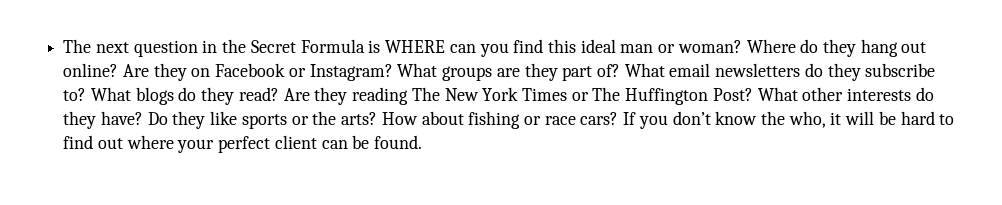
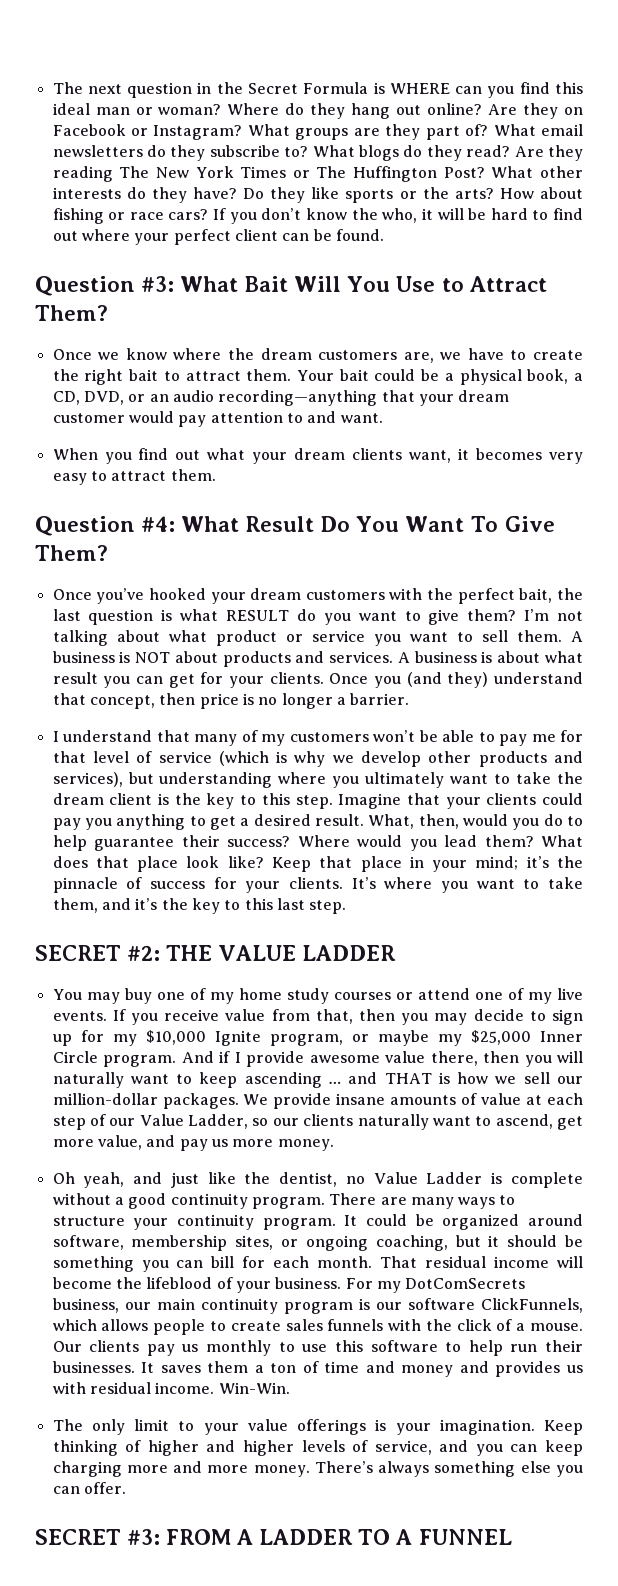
+ Question #3: What Bait Will You Use to Attract Them?
+ Once we know where the dream customers are, we have to create the right bait to attract them. Your bait could be a physical book, a CD, DVD, or an audio recording—anything that your dream customer would pay attention to and want.
+ When you find out what your dream clients want, it becomes very easy to attract them.
+ Question #4: What Result Do You Want To Give Them?
+ Once you’ve hooked your dream customers with the perfect bait, the last question is what RESULT do you want to give them? I’m not talking about what product or service you want to sell them. A business is NOT about products and services. A business is about what result you can get for your clients. Once you (and they) understand that concept, then price is no longer a barrier.
+ I understand that many of my customers won’t be able to pay me for that level of service (which is why we develop other products and services), but understanding where you ultimately want to take the dream client is the key to this step. Imagine that your clients could pay you anything to get a desired result. What, then, would you do to help guarantee their success? Where would you lead them? What does that place look like? Keep that place in your mind; it’s the pinnacle of success for your clients. It’s where you want to take them, and it’s the key to this last step.
+ SECRET #2: THE VALUE LADDER
+ You may buy one of my home study courses or attend one of my live events. If you receive value from that, then you may decide to sign up for my $10,000 Ignite program, or maybe my $25,000 Inner Circle program. And if I provide awesome value there, then you will naturally want to keep ascending … and THAT is how we sell our million-dollar packages. We provide insane amounts of value at each step of our Value Ladder, so our clients naturally want to ascend, get more value, and pay us more money.
+ Oh yeah, and just like the dentist, no Value Ladder is complete without a good continuity program. There are many ways to structure your continuity program. It could be organized around software, membership sites, or ongoing coaching, but it should be something you can bill for each month. That residual income will become the lifeblood of your business. For my DotComSecrets business, our main continuity program is our software ClickFunnels, which allows people to create sales funnels with the click of a mouse. Our clients pay us monthly to use this software to help run their businesses. It saves them a ton of time and money and provides us with residual income. Win-Win.
+ The only limit to your value offerings is your imagination. Keep thinking of higher and higher levels of service, and you can keep charging more and more money. There’s always something else you can offer.
+ SECRET #3: FROM A LADDER TO A FUNNEL

